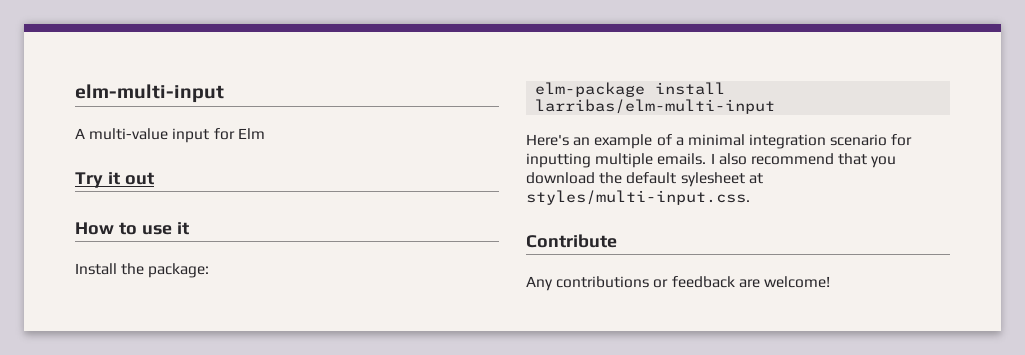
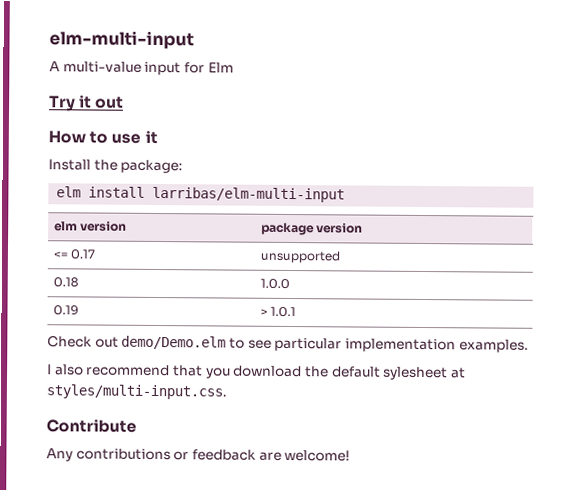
- elm-package install larribas/elm-multi-input
+ elm install larribas/elm-multi-input
- Here's an example of a minimal integration scenario for inputting multiple emails. I also recommend that you download the default sylesheet at styles/multi-input.css.
+ elm version | package version
+ <= 0.17 | unsupported
+ 0.18 | 1.0.0
+ 0.19 | > 1.0.1
+ Check out demo/Demo.elm to see particular implementation examples.
+ I also recommend that you download the default sylesheet at styles/multi-input.css.

